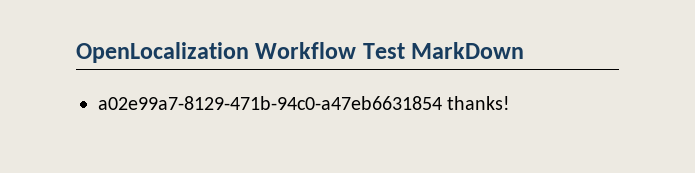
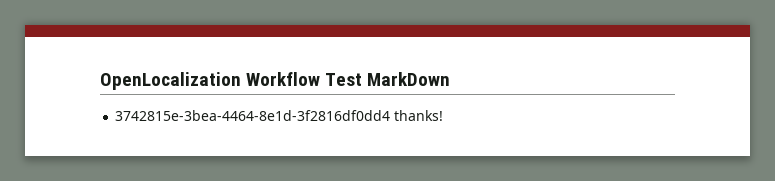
- a02e99a7-8129-471b-94c0-a47eb6631854 thanks!
+ 3742815e-3bea-4464-8e1d-3f2816df0dd4 thanks!

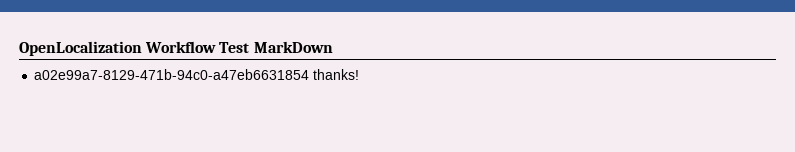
- 3742815e-3bea-4464-8e1d-3f2816df0dd4 thanks!
+ a02e99a7-8129-471b-94c0-a47eb6631854 thanks!

